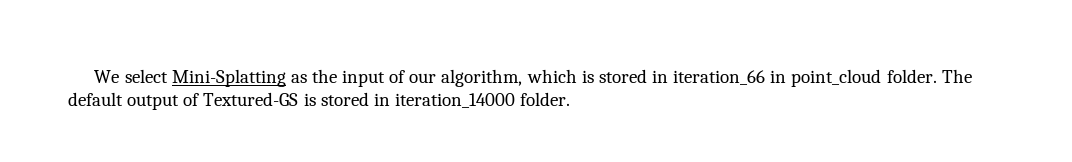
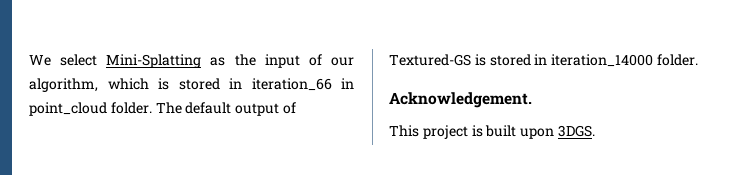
+ Acknowledgement.
+ This project is built upon 3DGS.

